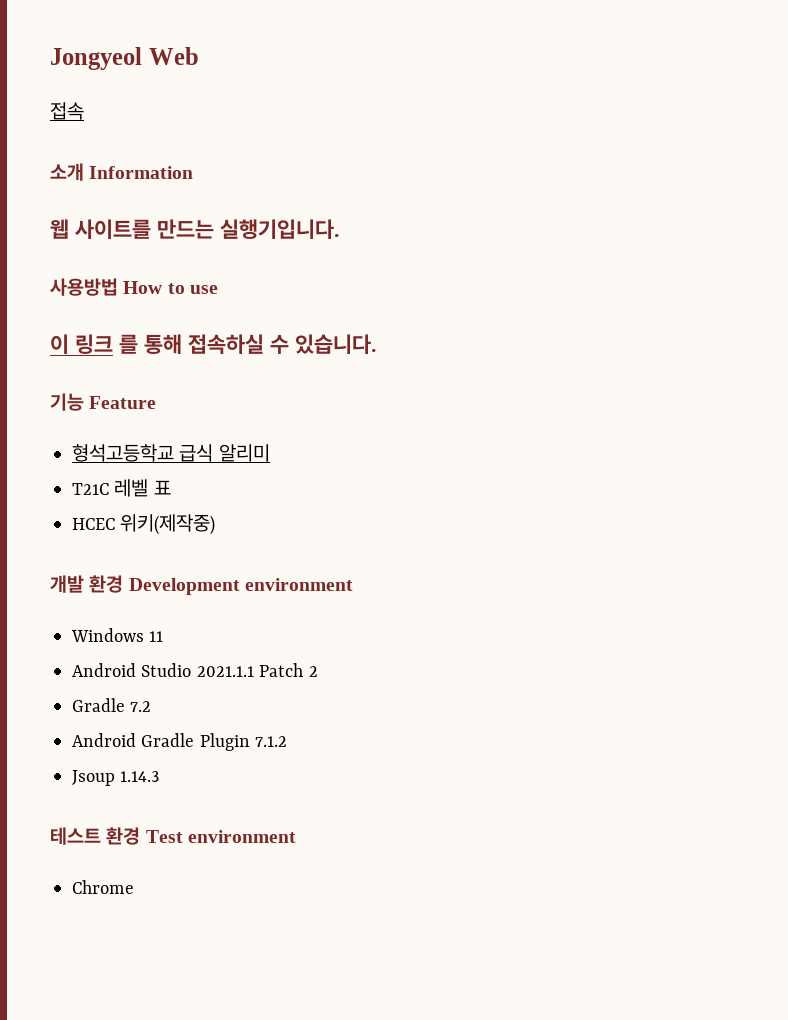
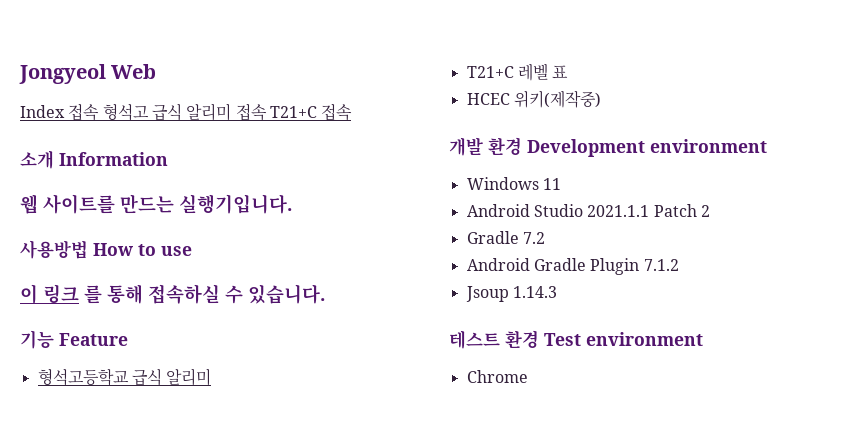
- 접속
+ Index 접속 형석고 급식 알리미 접속 T21+C 접속
- T21C 레벨 표
+ T21+C 레벨 표

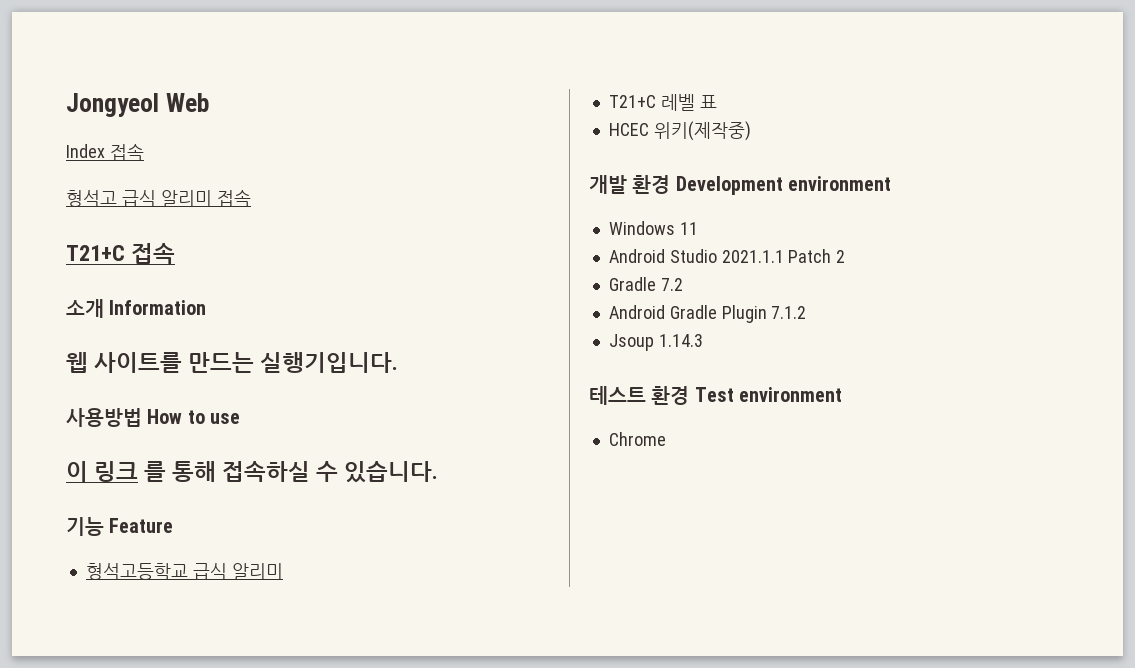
- Index 접속 형석고 급식 알리미 접속 T21+C 접속
+ Index 접속
+ 형석고 급식 알리미 접속
+ T21+C 접속

